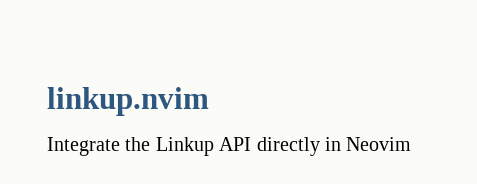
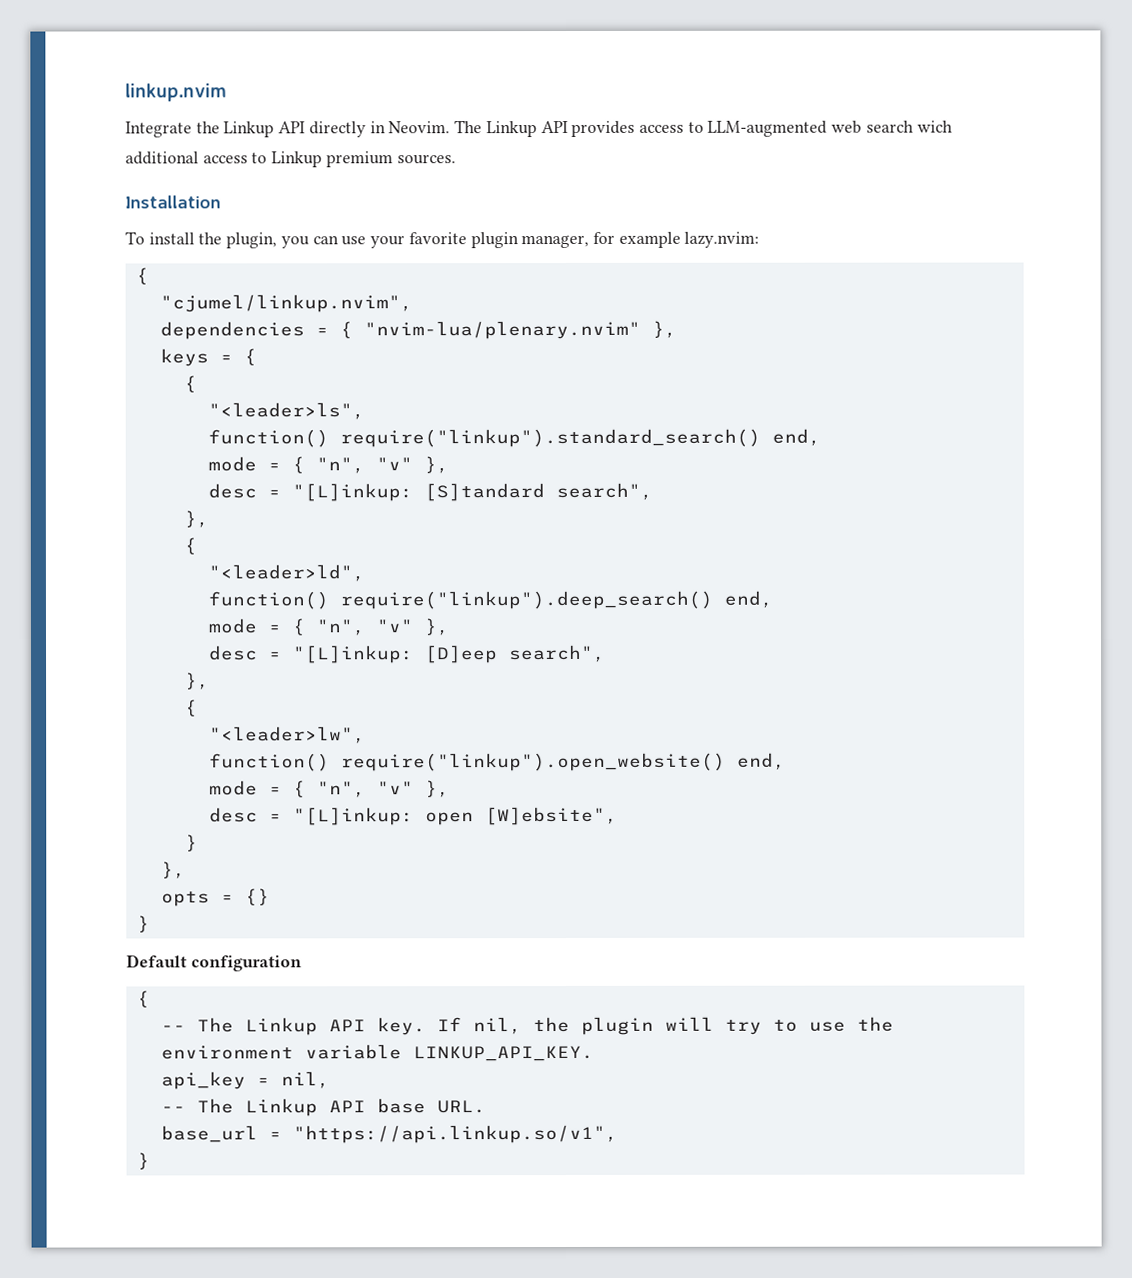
- Integrate the Linkup API directly in Neovim
+ Integrate the Linkup API directly in Neovim. The Linkup API provides access to LLM-augmented web search wich additional access to Linkup premium sources.
+ Installation
+ To install the plugin, you can use your favorite plugin manager, for example lazy.nvim:
+ {
+ "cjumel/linkup.nvim",
+ dependencies = { "nvim-lua/plenary.nvim" },
+ keys = {
+ {
+ "<leader>ls",
+ function() require("linkup").standard_search() end,
+ mode = { "n", "v" },
+ desc = "[L]inkup: [S]tandard search",
+ },
+ {
+ "<leader>ld",
+ function() require("linkup").deep_search() end,
+ mode = { "n", "v" },
+ desc = "[L]inkup: [D]eep search",
+ },
+ {
+ "<leader>lw",
+ function() require("linkup").open_website() end,
+ mode = { "n", "v" },
+ desc = "[L]inkup: open [W]ebsite",
+ }
+ },
+ opts = {}
+ }
+ Default configuration
+ {
+ -- The Linkup API key. If nil, the plugin will try to use the environment variable LINKUP_API_KEY.
+ api_key = nil,
+ -- The Linkup API base URL.
+ base_url = "https://api.linkup.so/v1",
+ }

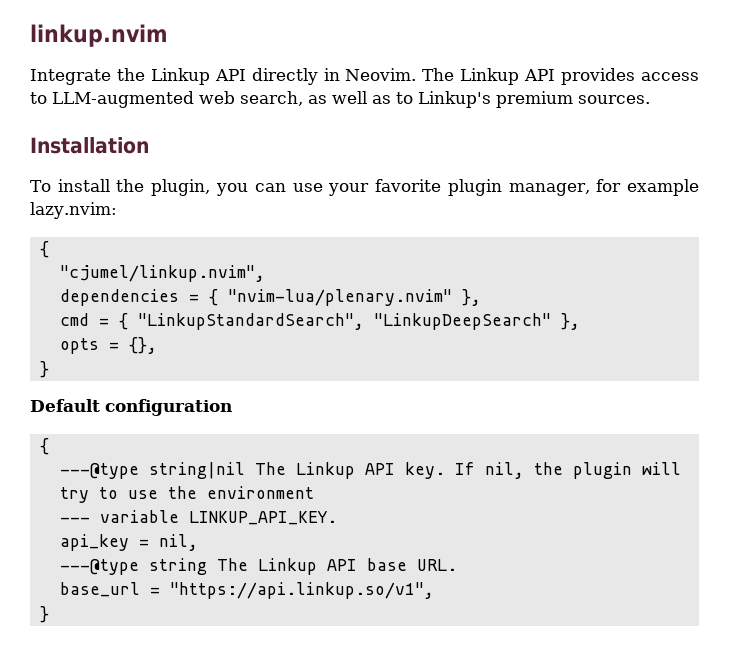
- The Linkup API provides access to LLM-augmented web search wich additional access to Linkup premium sources.
+ The Linkup API provides access to LLM-augmented web search, as well as to Linkup's premium sources.
- keys = {
- {
- "<leader>ls",
- function() require("linkup").standard_search() end,
- mode = { "n", "v" },
- desc = "[L]inkup: [S]tandard search",
- },
- {
- "<leader>ld",
- function() require("linkup").deep_search() end,
- mode = { "n", "v" },
- desc = "[L]inkup: [D]eep search",
- },
- {
- "<leader>lw",
- function() require("linkup").open_website() end,
- mode = { "n", "v" },
- desc = "[L]inkup: open [W]ebsite",
- }
- },
+ cmd = { "LinkupStandardSearch", "LinkupDeepSearch" },
- opts = {}
+ opts = {},
- -- The Linkup API key.
+ ---@type string|nil The Linkup API key.
- If nil, the plugin will try to use the environment variable LINKUP_API_KEY.
+ If nil, the plugin will try to use the environment
+ --- variable LINKUP_API_KEY.
- -- The Linkup API base URL.
+ ---@type string The Linkup API base URL.

